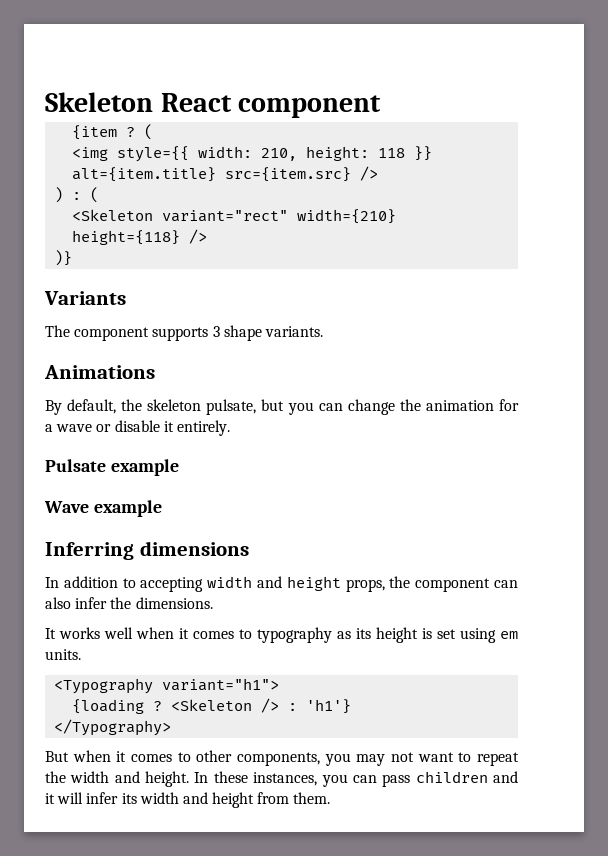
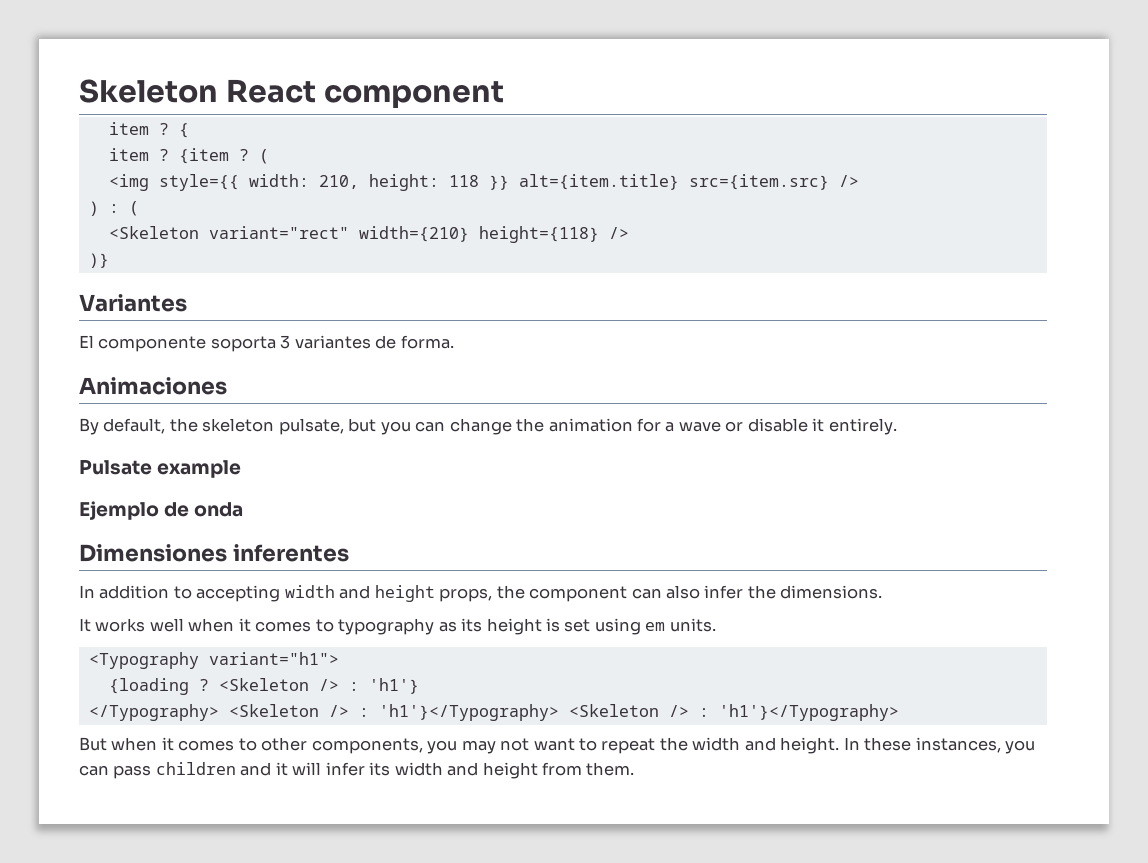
+ item ? {
+ item ?
- Variants
- The component supports 3 shape variants.
- Animations
+ Variantes
+ El componente soporta 3 variantes de forma.
+ Animaciones
- Wave example
- Inferring dimensions
+ Ejemplo de onda
+ Dimensiones inferentes
- </Typography>
+ </Typography> <Skeleton /> : 'h1'}</Typography> <Skeleton /> : 'h1'}</Typography>

